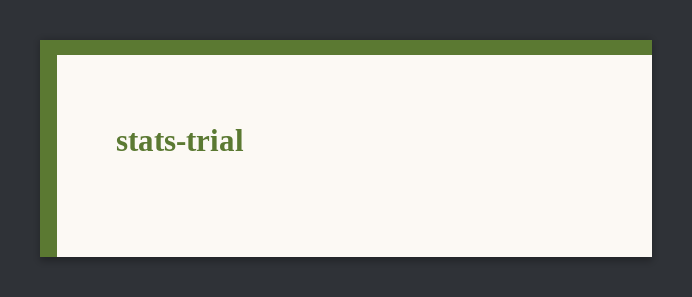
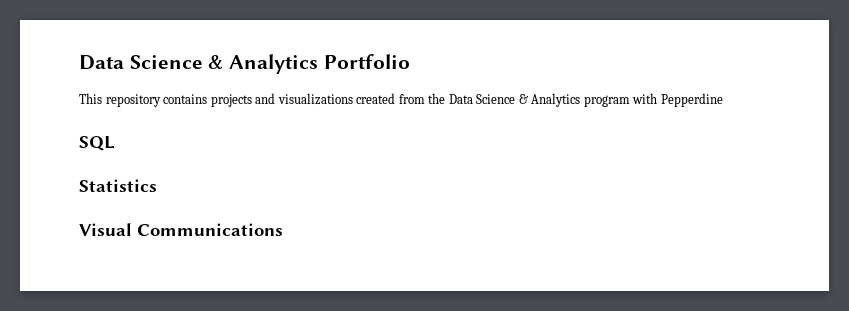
- stats-trial
+ Data Science & Analytics Portfolio
+ This repository contains projects and visualizations created from the Data Science & Analytics program with Pepperdine
+ SQL
+ Statistics
+ Visual Communications

